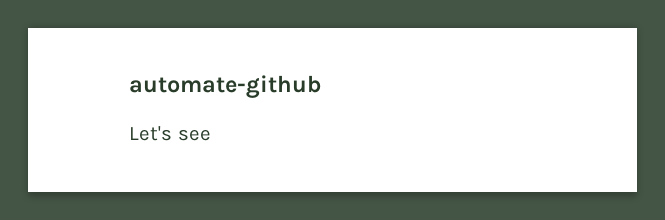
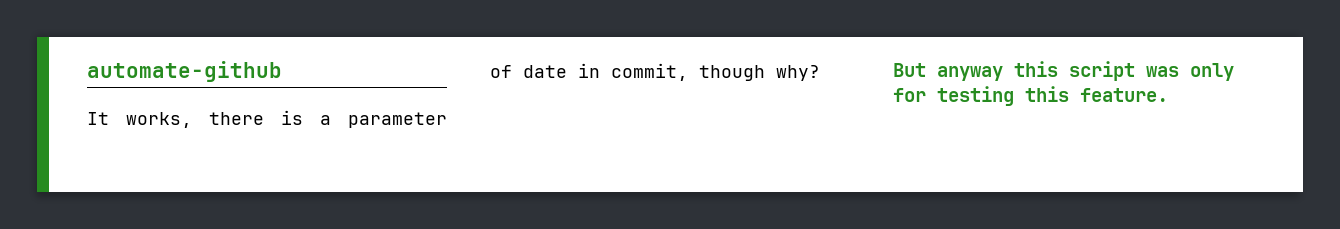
- Let's see
+ It works, there is a parameter of date in commit, though why?
+ But anyway this script was only for testing this feature.

